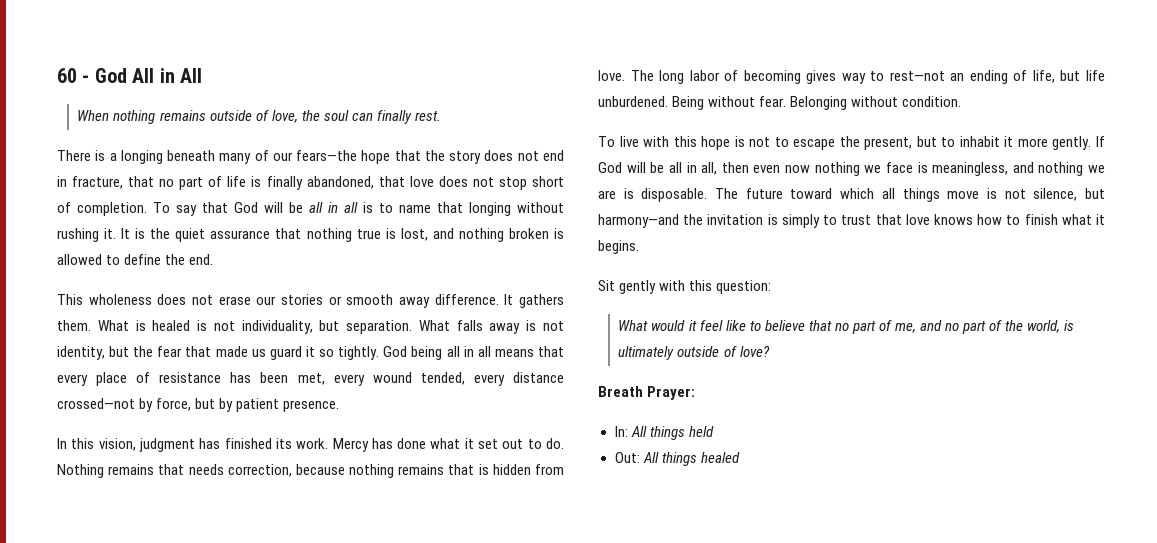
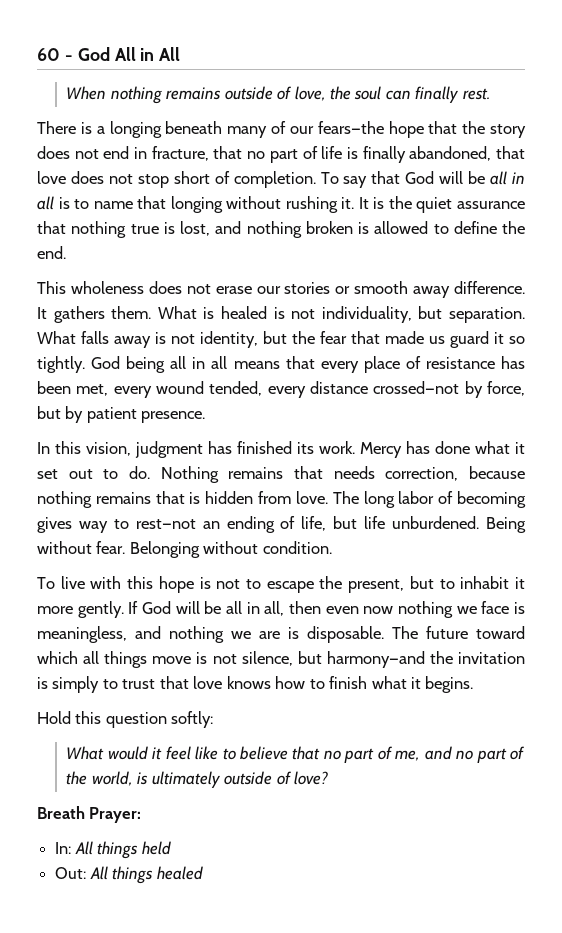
- Sit gently with this question:
+ Hold this question softly:

